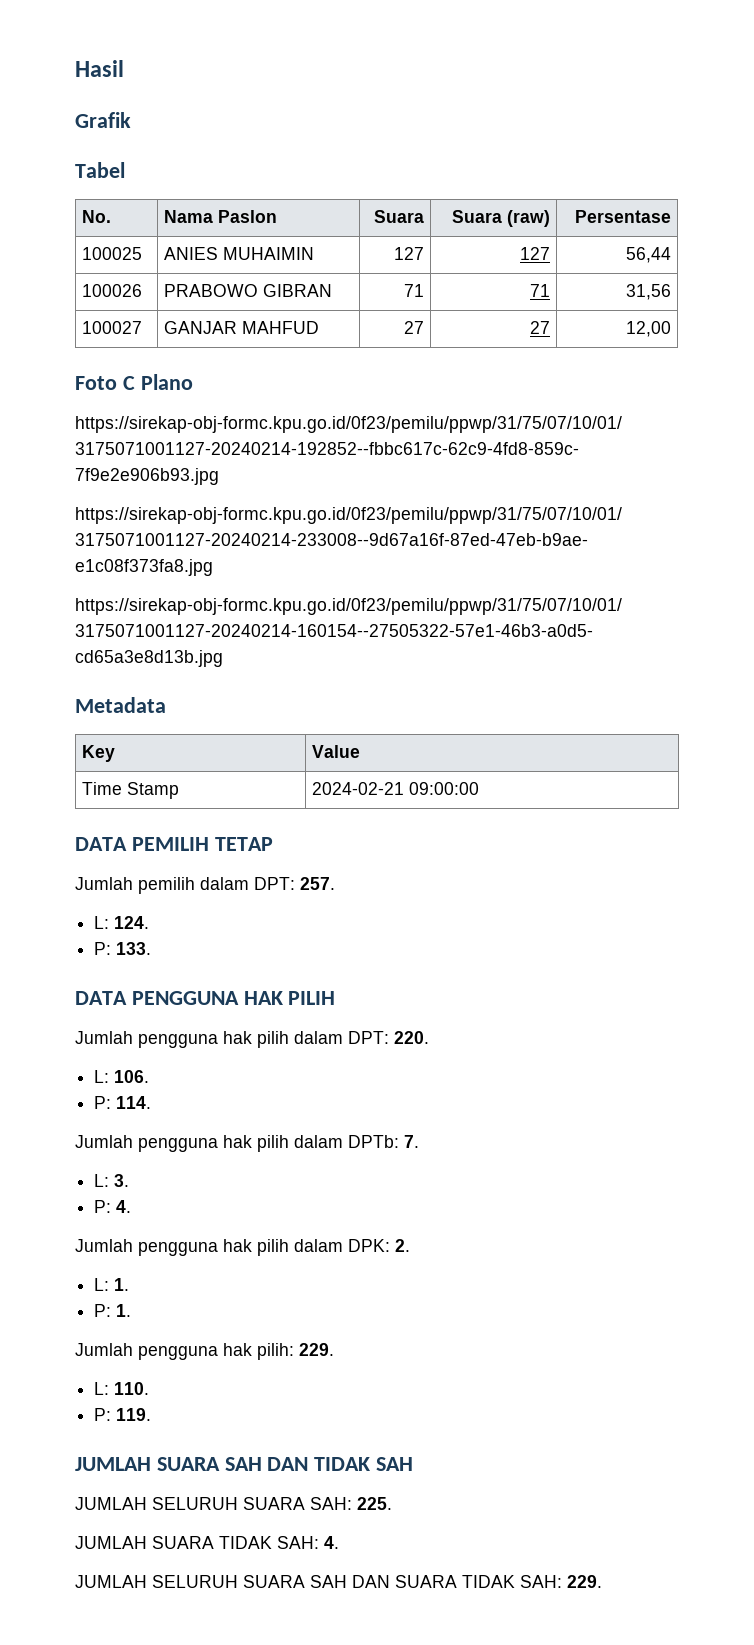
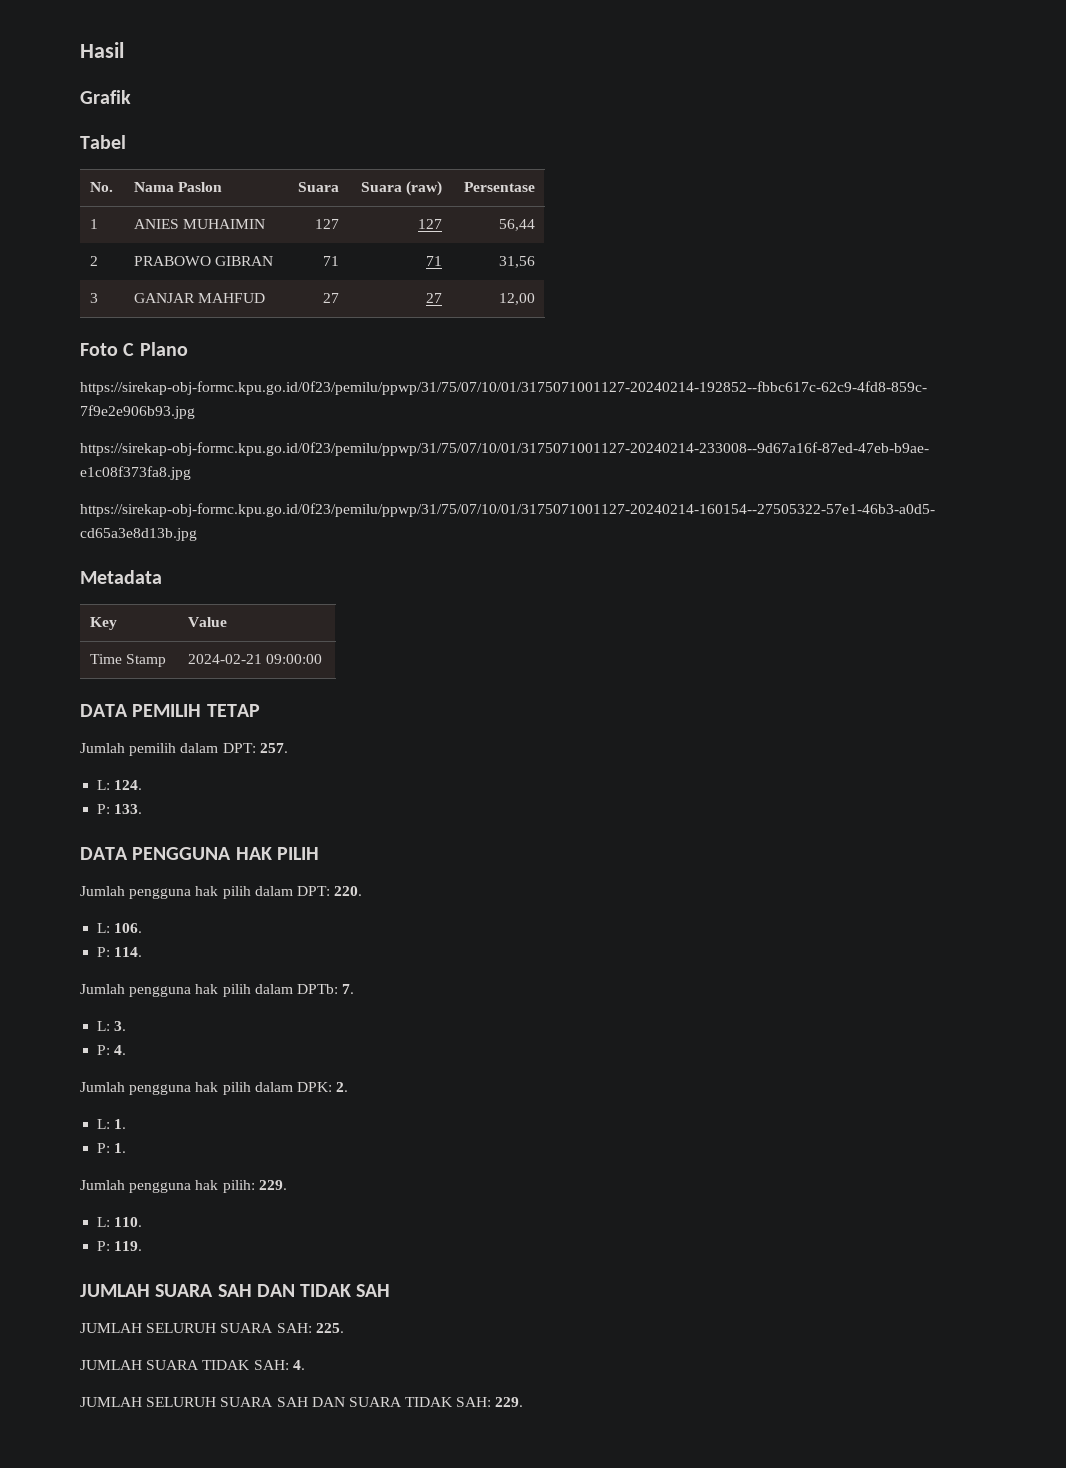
- 100025 | ANIES MUHAIMIN | 127 | 127 | 56,44
+ 1 | ANIES MUHAIMIN | 127 | 127 | 56,44
- 100026 | PRABOWO GIBRAN | 71 | 71 | 31,56
+ 2 | PRABOWO GIBRAN | 71 | 71 | 31,56
- 100027 | GANJAR MAHFUD | 27 | 27 | 12,00
+ 3 | GANJAR MAHFUD | 27 | 27 | 12,00

